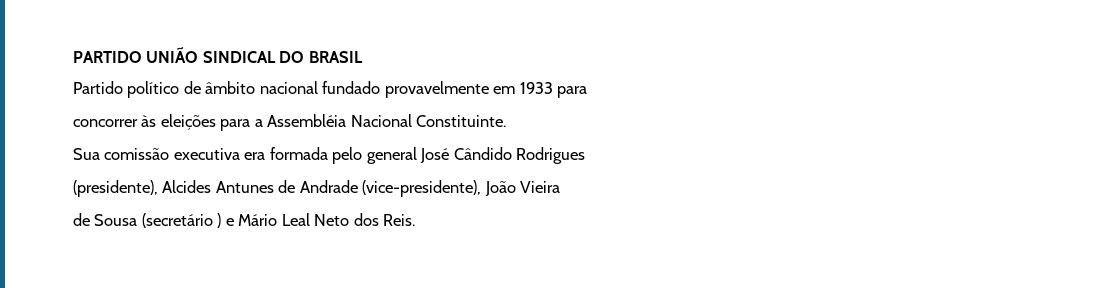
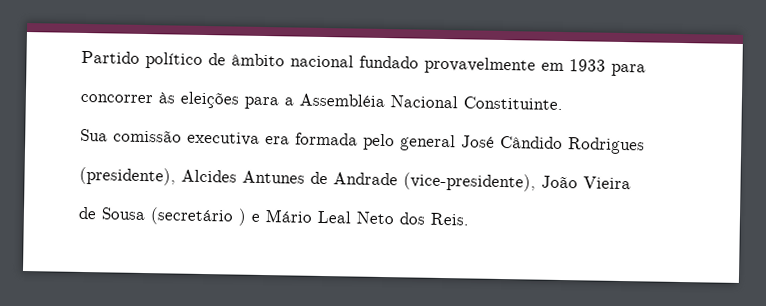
- PARTIDO UNIÃO SINDICAL DO BRASIL

